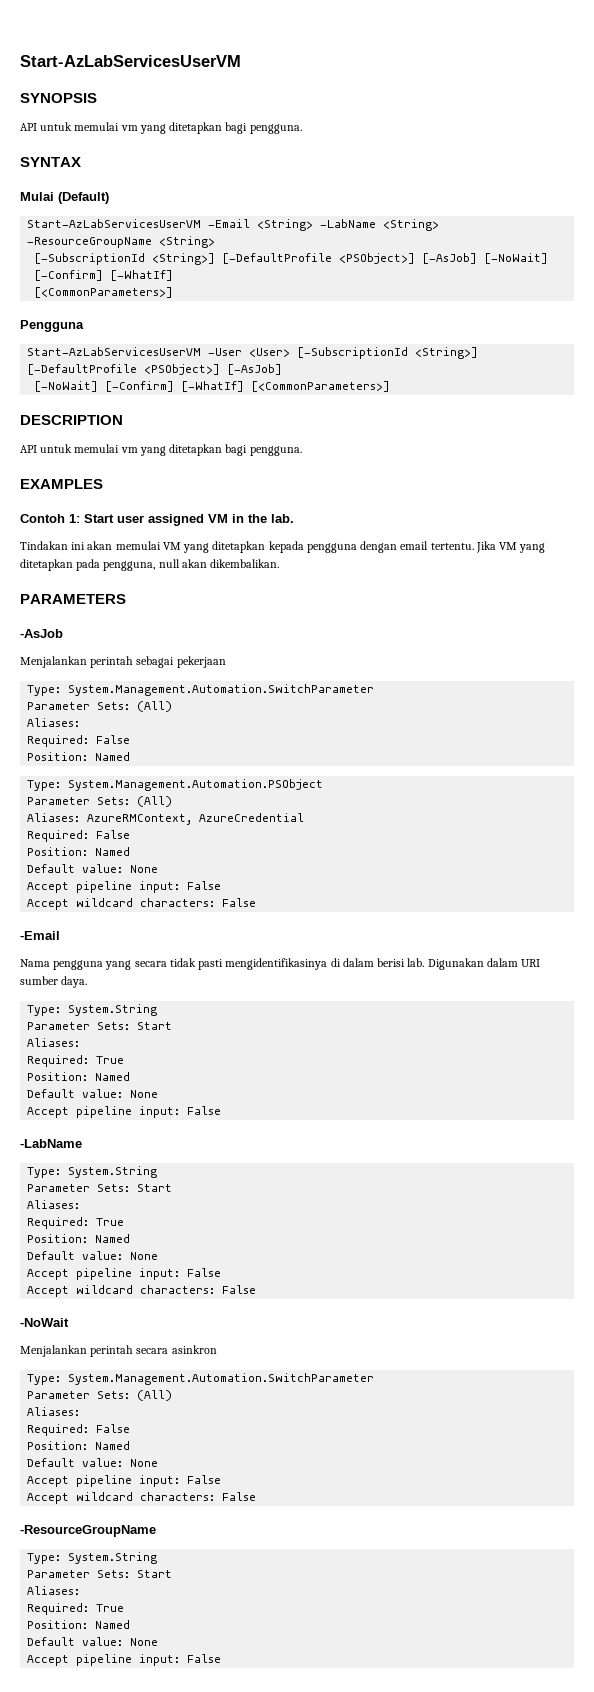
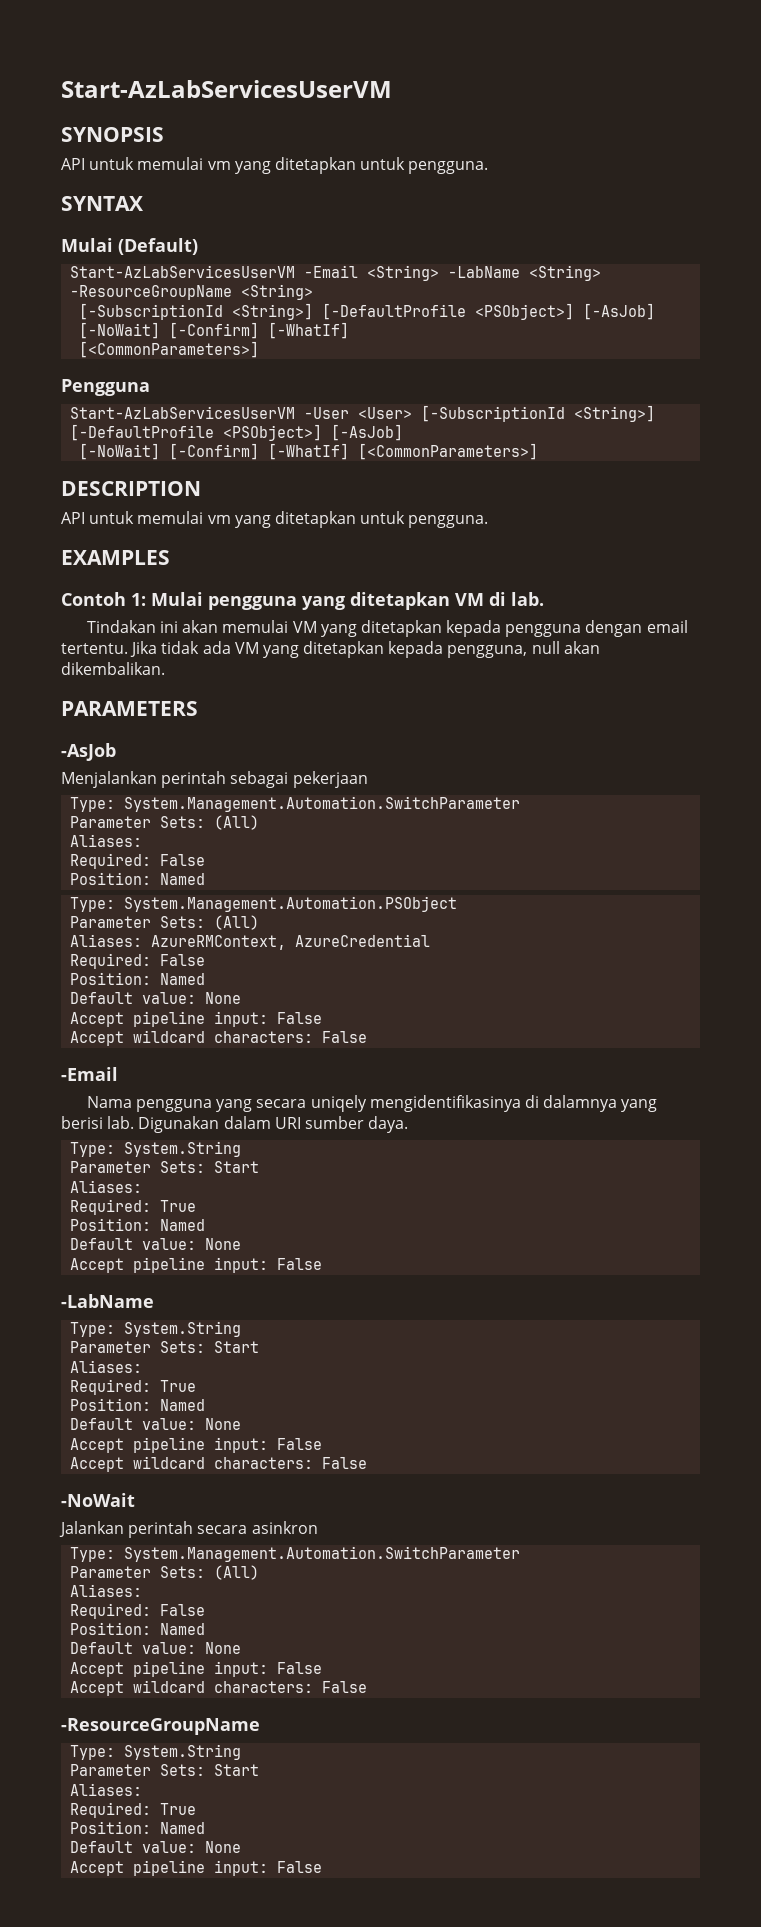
  SYNOPSIS
- API untuk memulai vm yang ditetapkan bagi pengguna.
+ API untuk memulai vm yang ditetapkan untuk pengguna.
  DESCRIPTION
- API untuk memulai vm yang ditetapkan bagi pengguna.
+ API untuk memulai vm yang ditetapkan untuk pengguna.
- Contoh 1: Start user assigned VM in the lab.
+ Contoh 1: Mulai pengguna yang ditetapkan VM di lab.
- Jika VM yang ditetapkan pada pengguna, null akan dikembalikan.
+ Jika tidak ada VM yang ditetapkan kepada pengguna, null akan dikembalikan.
- Nama pengguna yang secara tidak pasti mengidentifikasinya di dalam berisi lab.
+ Nama pengguna yang secara uniqely mengidentifikasinya di dalamnya yang berisi lab.
- Menjalankan perintah secara asinkron
+ Jalankan perintah secara asinkron

